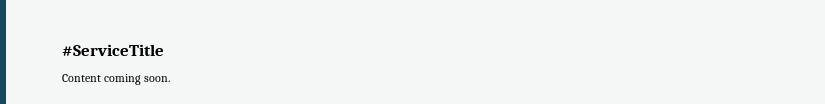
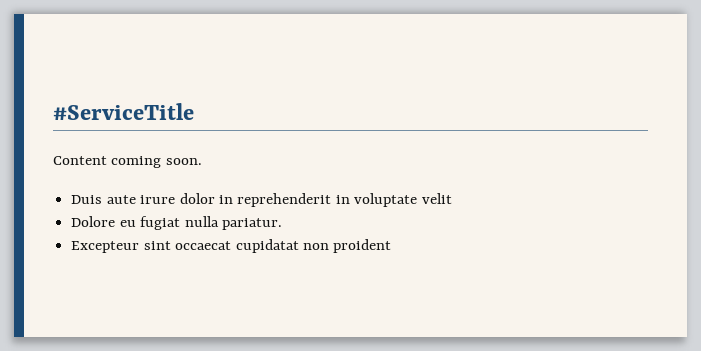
+ Duis aute irure dolor in reprehenderit in voluptate velit
+ Dolore eu fugiat nulla pariatur.
+ Excepteur sint occaecat cupidatat non proident

